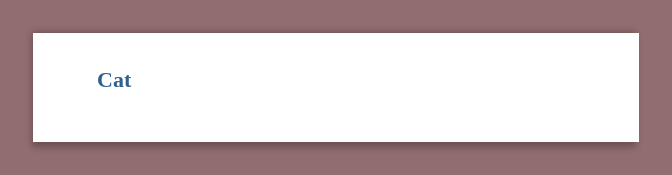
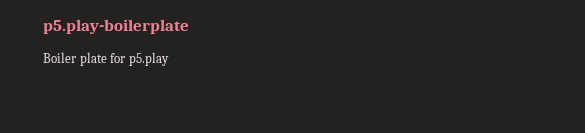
- Cat
+ p5.play-boilerplate
+ Boiler plate for p5.play

